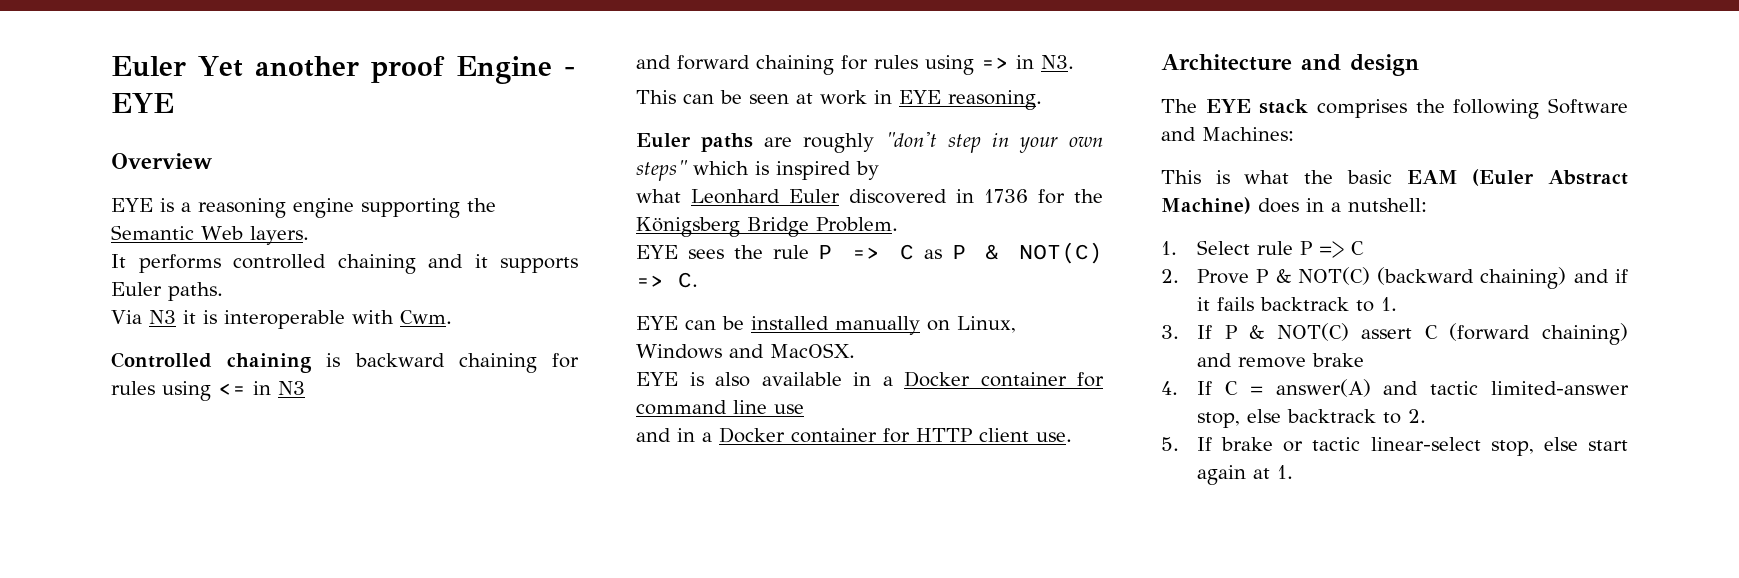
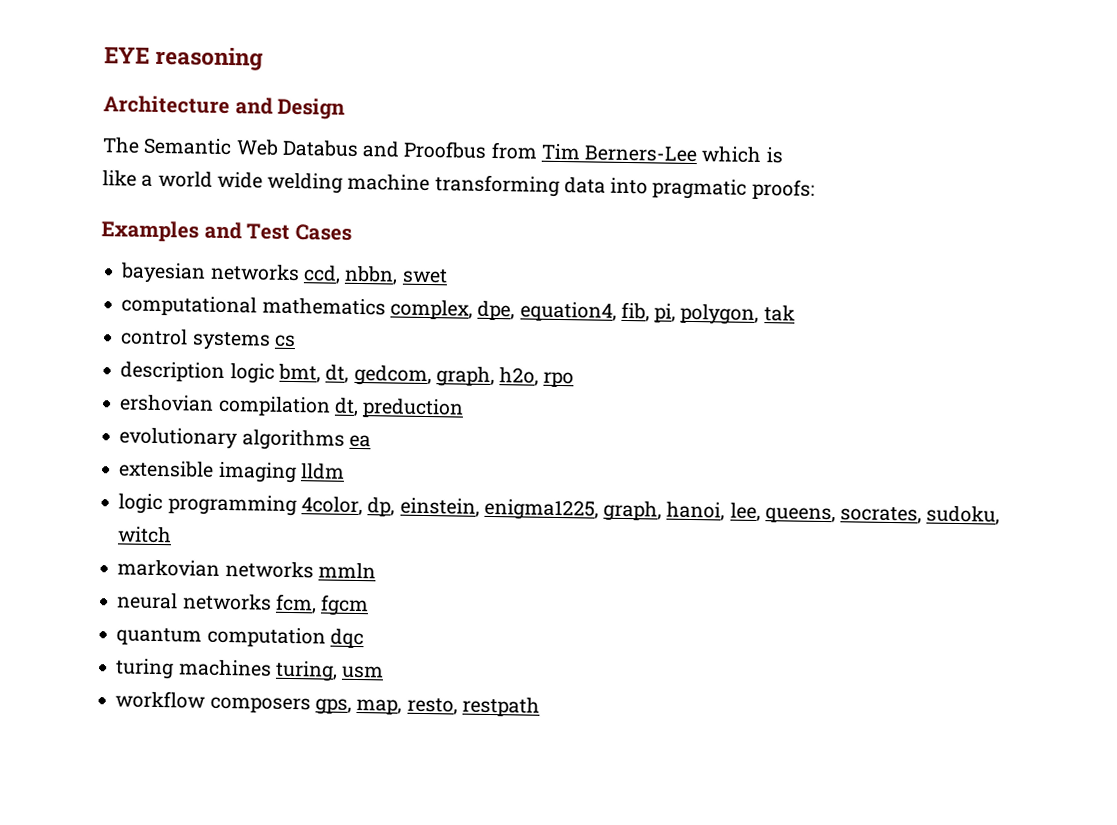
- Euler Yet another proof Engine - EYE
- Overview
- EYE is a reasoning engine supporting the Semantic Web layers.
- It performs controlled chaining and it supports Euler paths.
- Via N3 it is interoperable with Cwm.
- Controlled chaining is backward chaining for rules using <= in N3
- and forward chaining for rules using => in N3.
- This can be seen at work in EYE reasoning.
- Euler paths are roughly "don't step in your own steps" which is inspired by
- what Leonhard Euler discovered in 1736 for the Königsberg Bridge Problem.
- EYE sees the rule P => C as P & NOT(C) => C.
- EYE can be installed manually on Linux, Windows and MacOSX.
- EYE is also available in a Docker container for command line use
- and in a Docker container for HTTP client use.
+ EYE reasoning
- Architecture and design
+ Architecture and Design
- The EYE stack comprises the following Software and Machines:
- This is what the basic EAM (Euler Abstract Machine) does in a nutshell:
- 1. Select rule P => C
- 2. Prove P & NOT(C) (backward chaining) and if it fails backtrack to 1.
- 3. If P & NOT(C) assert C (forward chaining) and remove brake
- 4. If C = answer(A) and tactic limited-answer stop, else backtrack to 2.
- 5. If brake or tactic linear-select stop, else start again at 1.
+ The Semantic Web Databus and Proofbus from Tim Berners-Lee which is
+ like a world wide welding machine transforming data into pragmatic proofs:
+ Examples and Test Cases
+ bayesian networks ccd, nbbn, swet
+ computational mathematics complex, dpe, equation4, fib, pi, polygon, tak
+ control systems cs
+ description logic bmt, dt, gedcom, graph, h2o, rpo
+ ershovian compilation dt, preduction
+ evolutionary algorithms ea
+ extensible imaging lldm
+ logic programming 4color, dp, einstein, enigma1225, graph, hanoi, lee, queens, socrates, sudoku, witch
+ markovian networks mmln
+ neural networks fcm, fgcm
+ quantum computation dqc
+ turing machines turing, usm
+ workflow composers gps, map, resto, restpath

